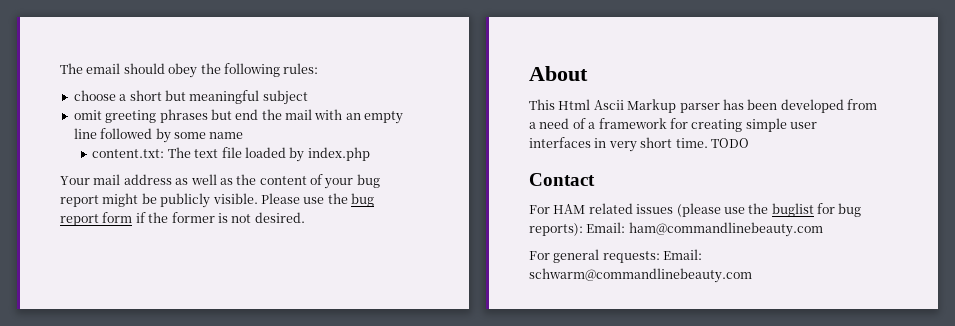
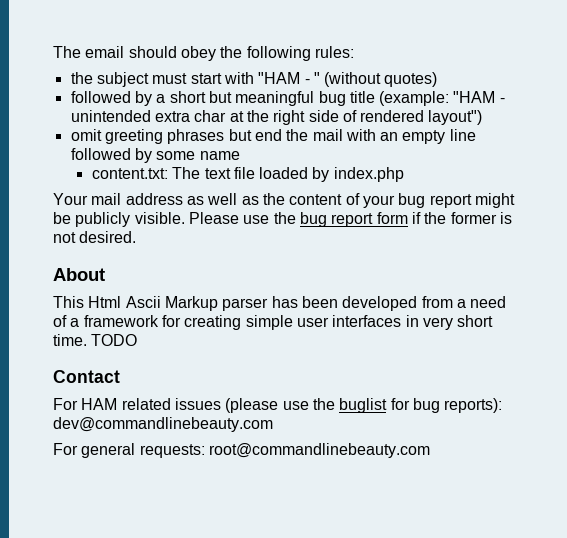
- choose a short but meaningful subject
+ the subject must start with "HAM - " (without quotes)
+ followed by a short but meaningful bug title (example: "HAM - unintended extra char at the right side of rendered layout")
- For HAM related issues (please use the buglist for bug reports): Email: ham@commandlinebeauty.com
+ For HAM related issues (please use the buglist for bug reports): dev@commandlinebeauty.com
- For general requests: Email: schwarm@commandlinebeauty.com
+ For general requests: root@commandlinebeauty.com

